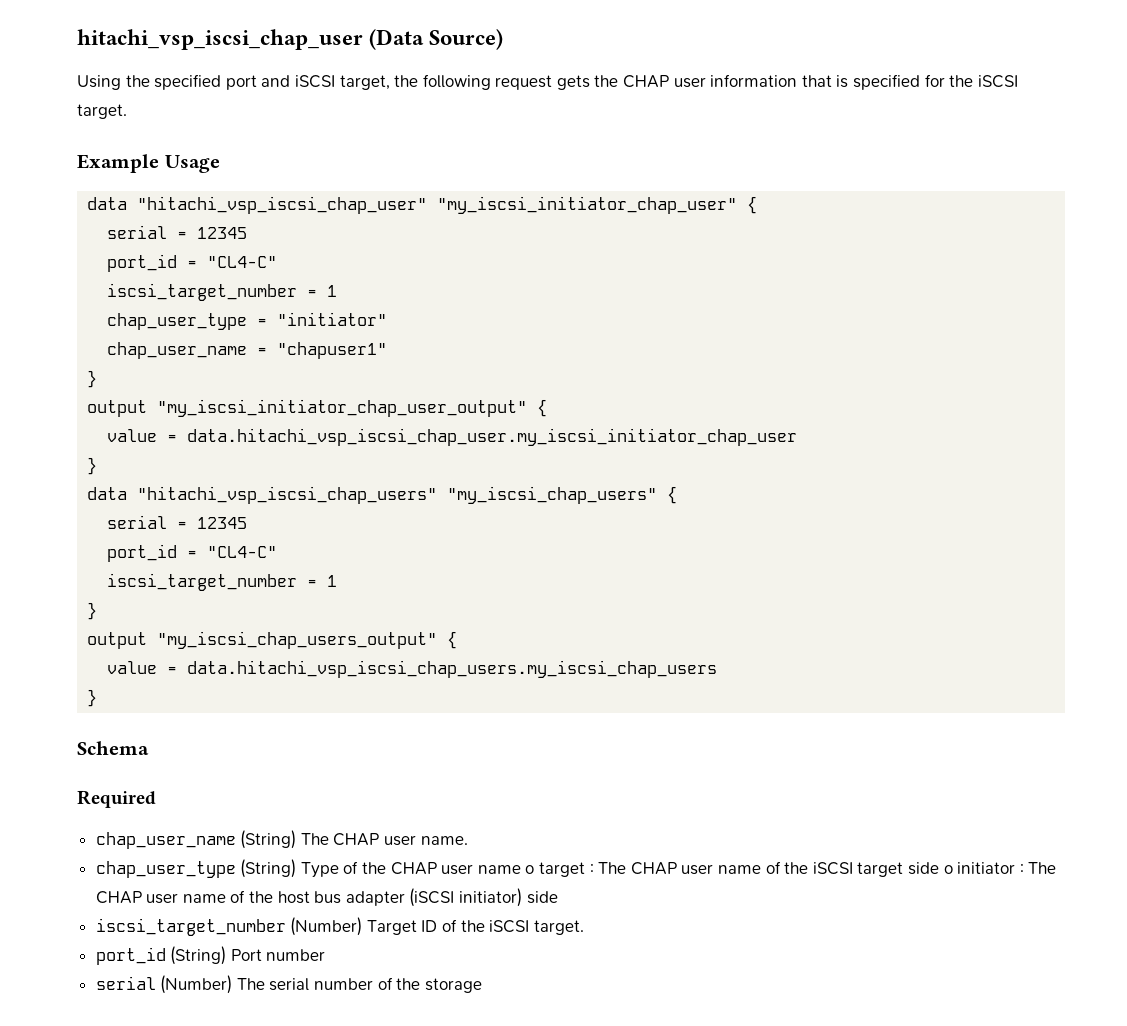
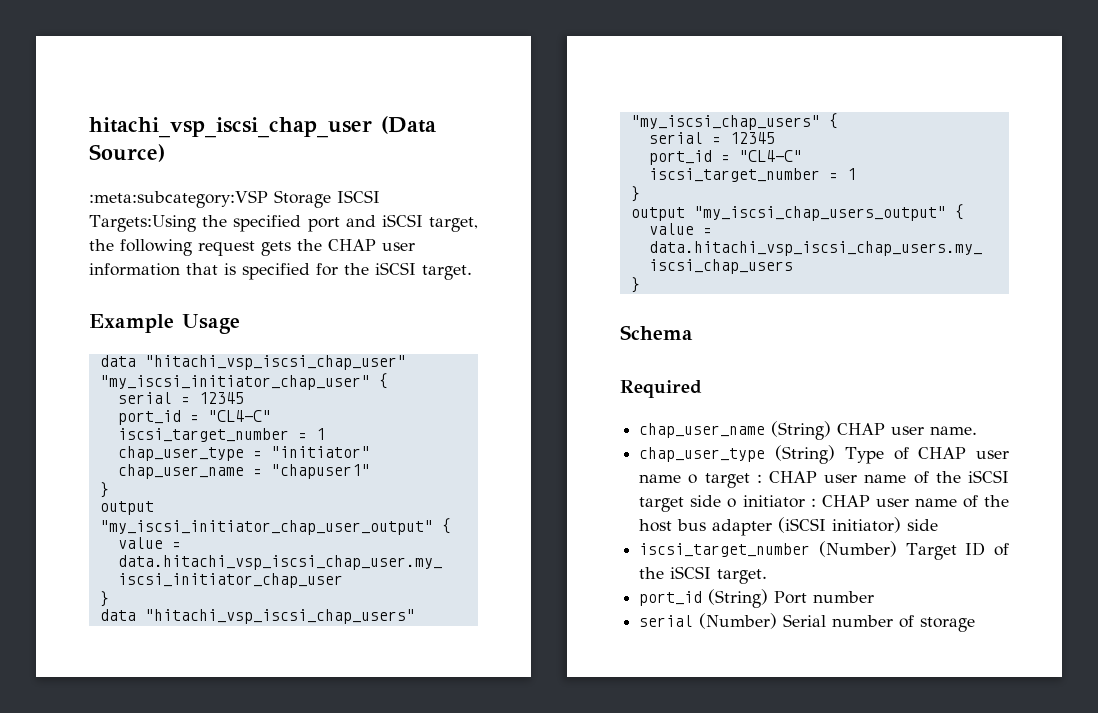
- Using the specified port and iSCSI target, the following request gets the CHAP user information that is specified for the iSCSI target.
+ :meta:subcategory:VSP Storage ISCSI Targets:Using the specified port and iSCSI target, the following request gets the CHAP user information that is specified for the iSCSI target.
- chap_user_name (String) The CHAP user name.
+ chap_user_name (String) CHAP user name.
- chap_user_type (String) Type of the CHAP user name o target : The CHAP user name of the iSCSI target side o initiator : The CHAP user name of the host bus adapter (iSCSI initiator) side
+ chap_user_type (String) Type of CHAP user name o target : CHAP user name of the iSCSI target side o initiator : CHAP user name of the host bus adapter (iSCSI initiator) side
- serial (Number) The serial number of the storage
+ serial (Number) Serial number of storage

